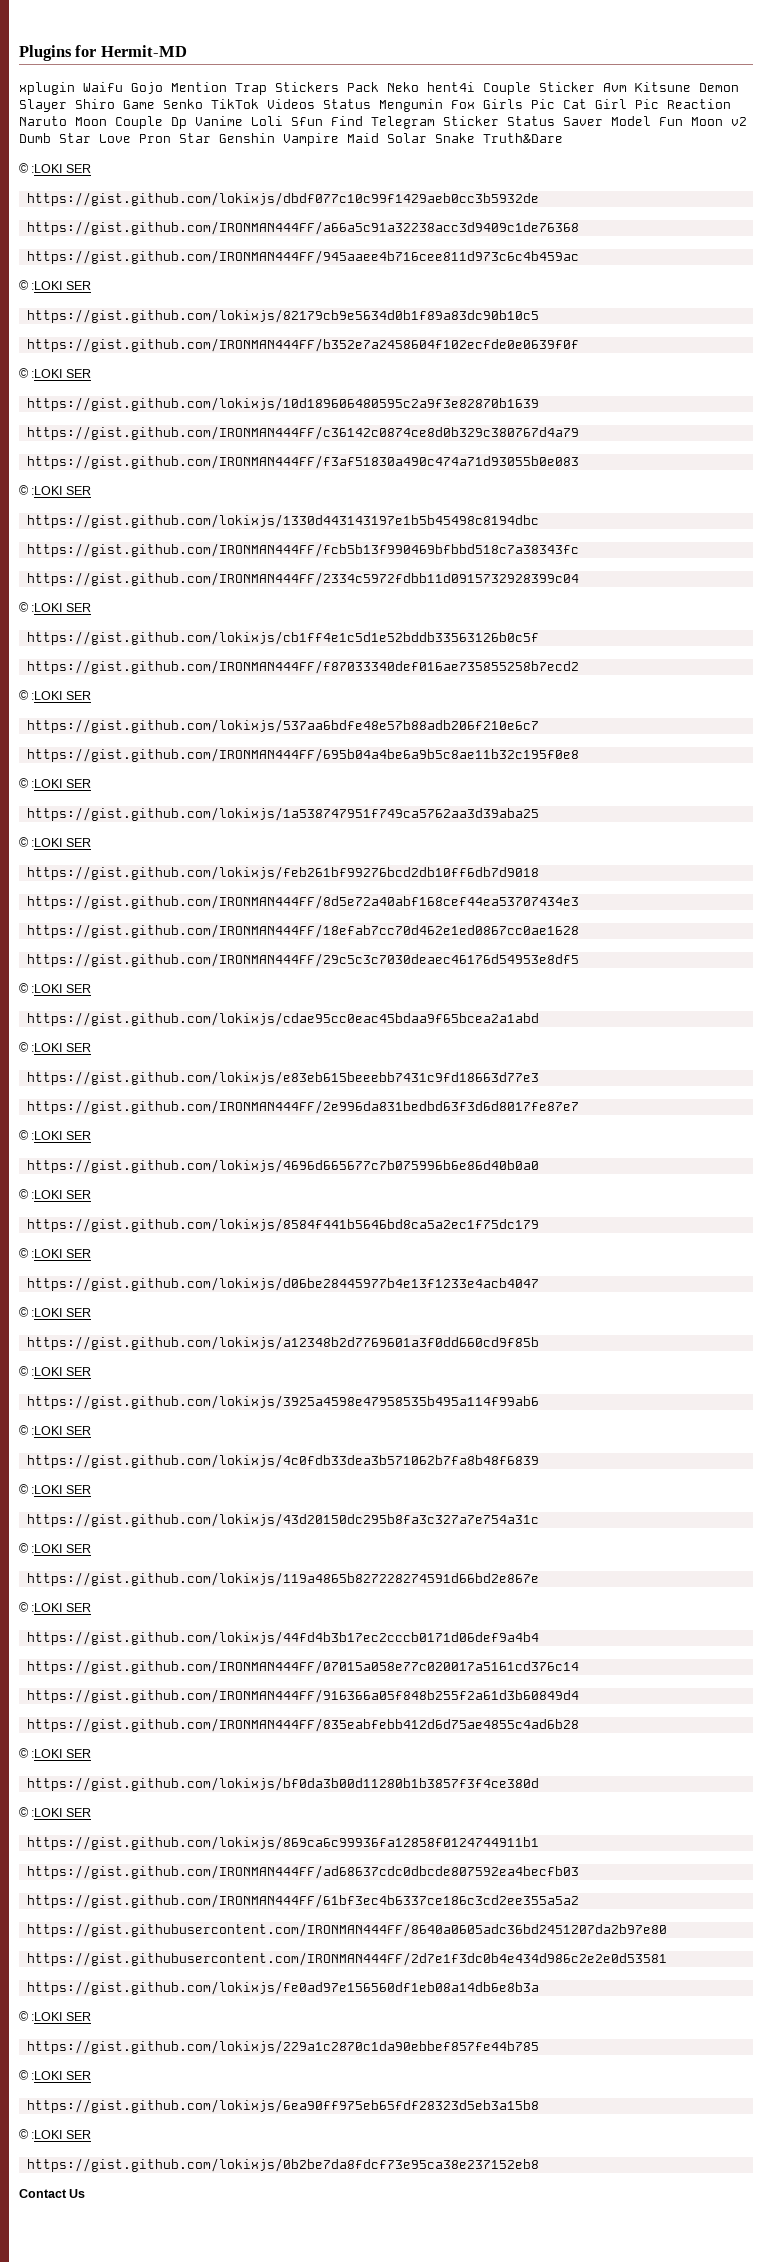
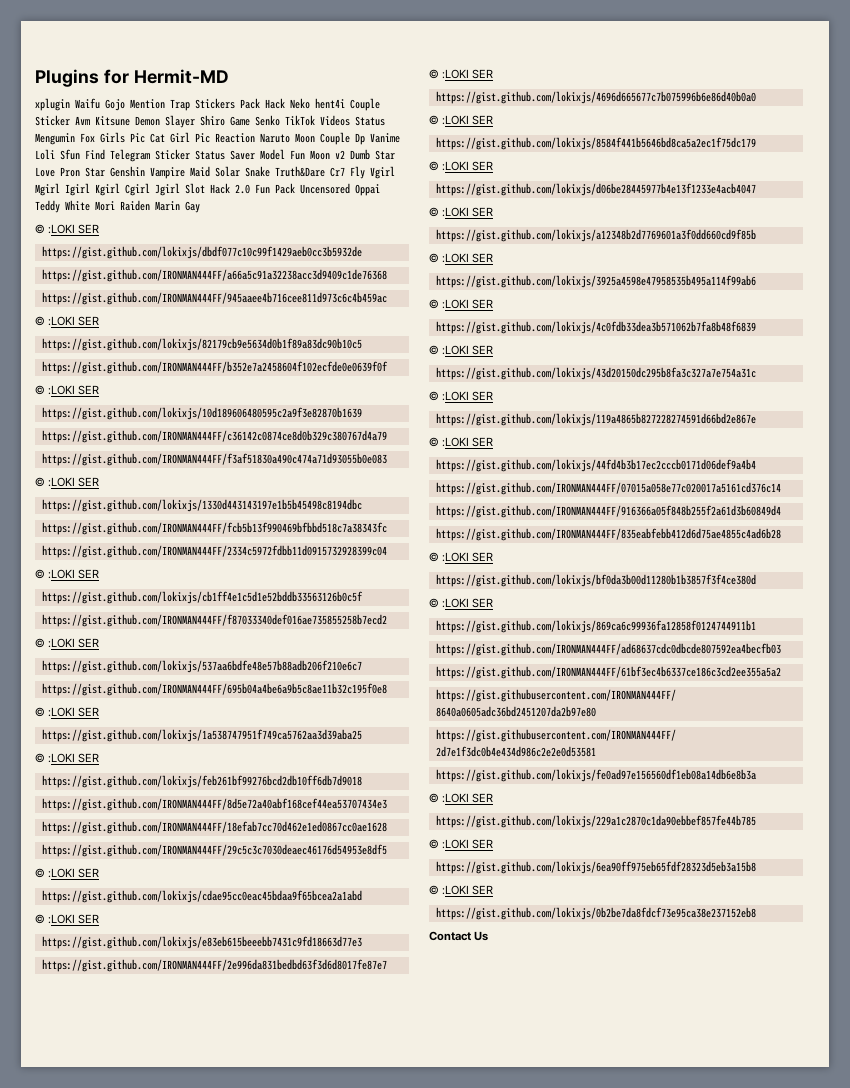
- xplugin Waifu Gojo Mention Trap Stickers Pack Neko hent4i Couple Sticker Avm Kitsune Demon Slayer Shiro Game Senko TikTok Videos Status Mengumin Fox Girls Pic Cat Girl Pic Reaction Naruto Moon Couple Dp Vanime Loli Sfun Find Telegram Sticker Status Saver Model Fun Moon v2 Dumb Star Love Pron Star Genshin Vampire Maid Solar Snake Truth&Dare
+ xplugin Waifu Gojo Mention Trap Stickers Pack Hack Neko hent4i Couple Sticker Avm Kitsune Demon Slayer Shiro Game Senko TikTok Videos Status Mengumin Fox Girls Pic Cat Girl Pic Reaction Naruto Moon Couple Dp Vanime Loli Sfun Find Telegram Sticker Status Saver Model Fun Moon v2 Dumb Star Love Pron Star Genshin Vampire Maid Solar Snake Truth&Dare Cr7 Fly Vgirl Mgirl Igirl Kgirl Cgirl Jgirl Slot Hack 2.0 Fun Pack Uncensored Oppai Teddy White Mori Raiden Marin Gay

